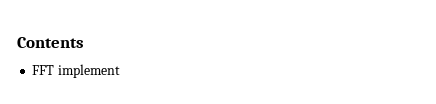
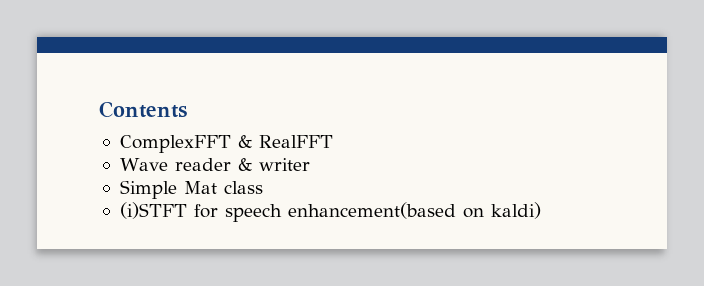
- FFT implement
+ ComplexFFT & RealFFT
+ Wave reader & writer
+ Simple Mat class
+ (i)STFT for speech enhancement(based on kaldi)

